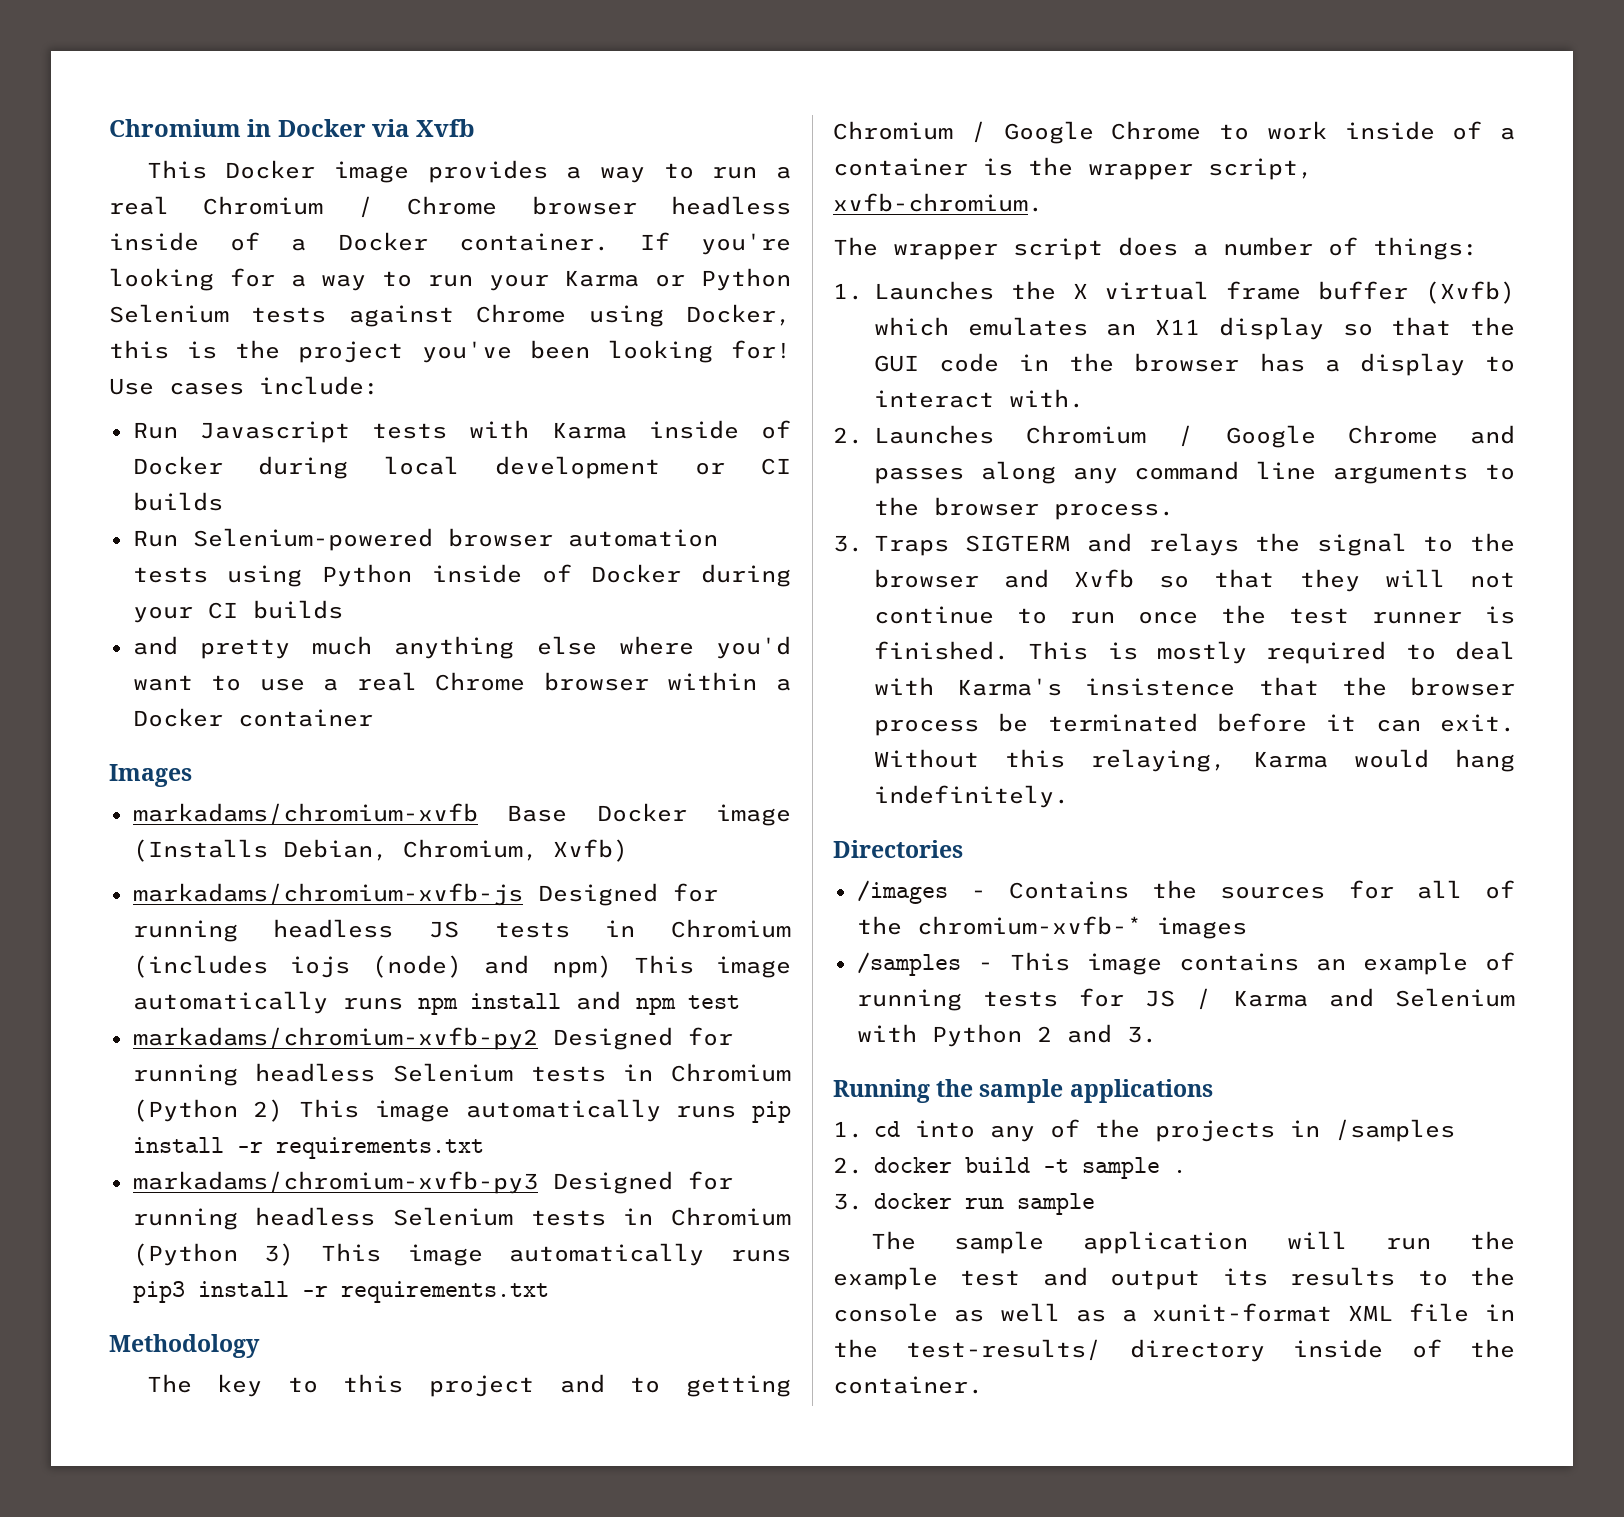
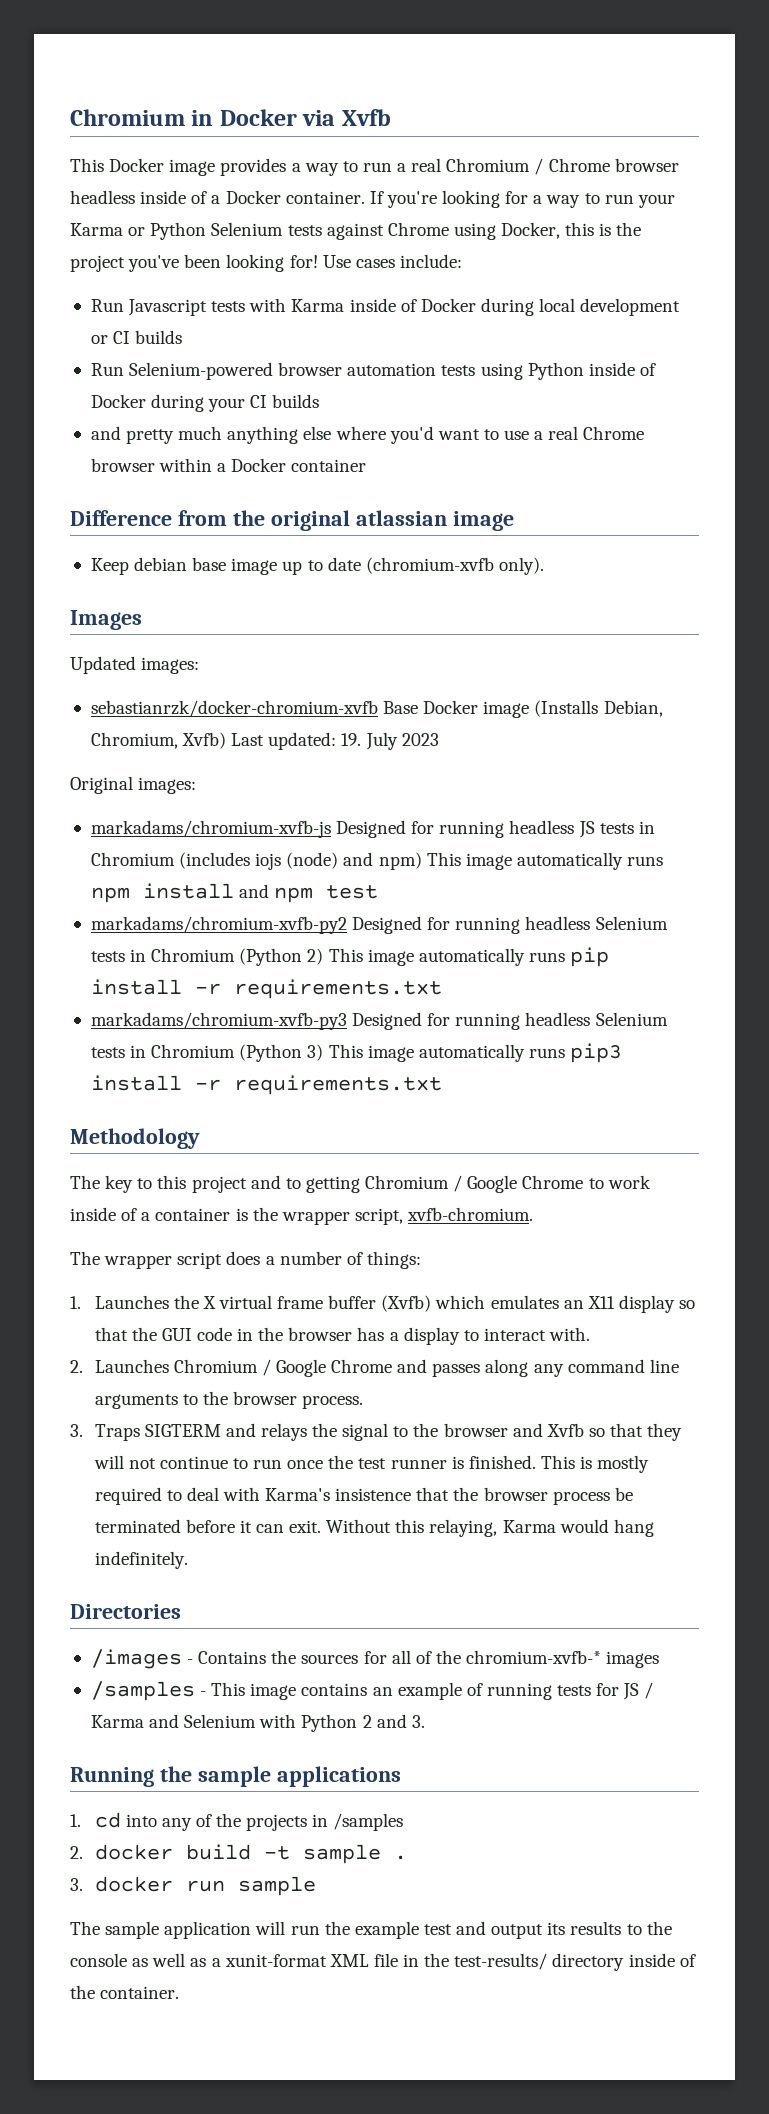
+ Difference from the original atlassian image
+ Keep debian base image up to date (chromium-xvfb only).
  Images
- markadams/chromium-xvfb Base Docker image (Installs Debian, Chromium, Xvfb)
+ Updated images:
+ sebastianrzk/docker-chromium-xvfb Base Docker image (Installs Debian, Chromium, Xvfb) Last updated: 19. July 2023
+ Original images:

